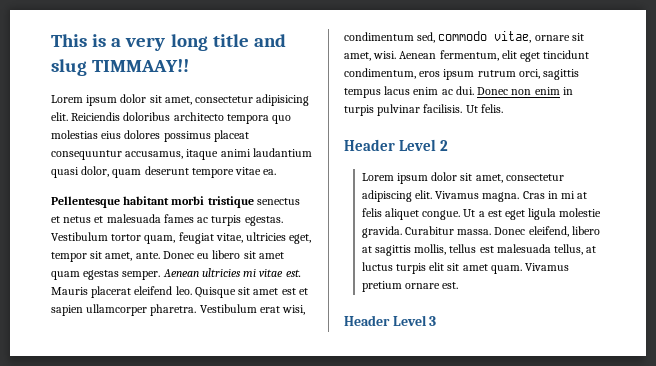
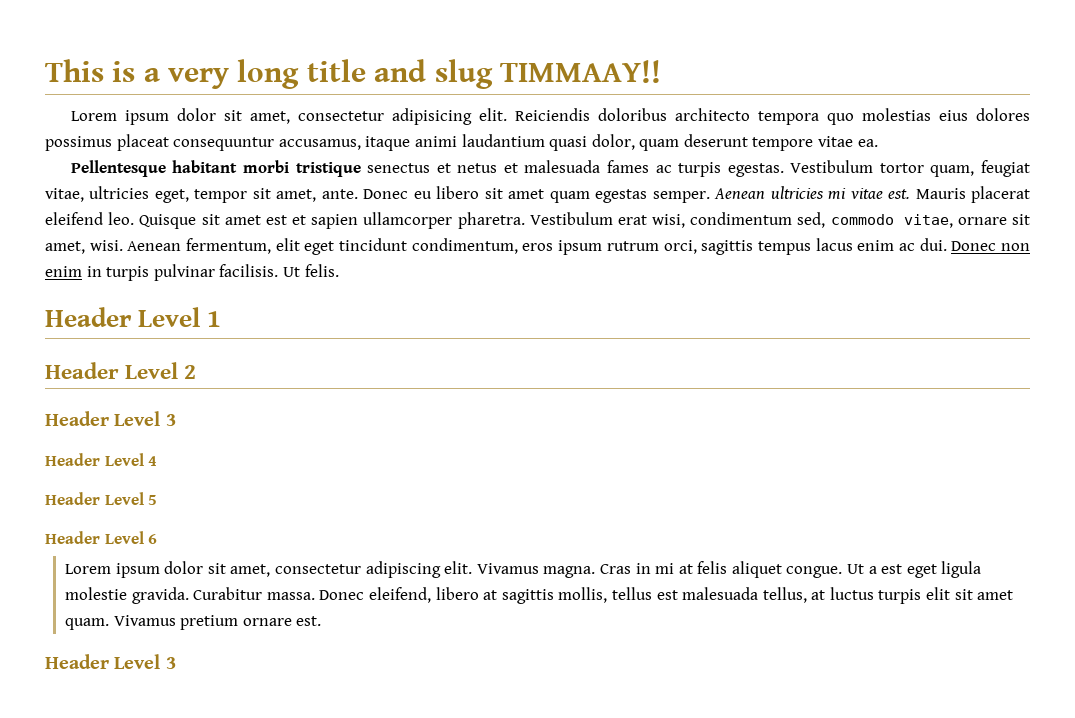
+ Header Level 1
  Header Level 2
+ Header Level 3
+ Header Level 4
+ Header Level 5
+ Header Level 6

